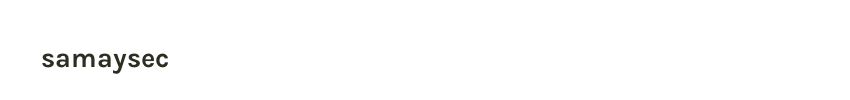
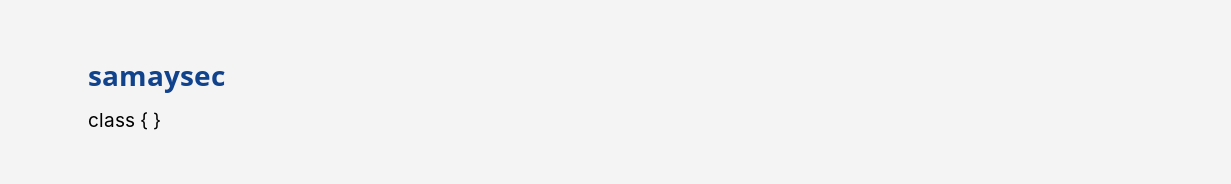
+ class { }

